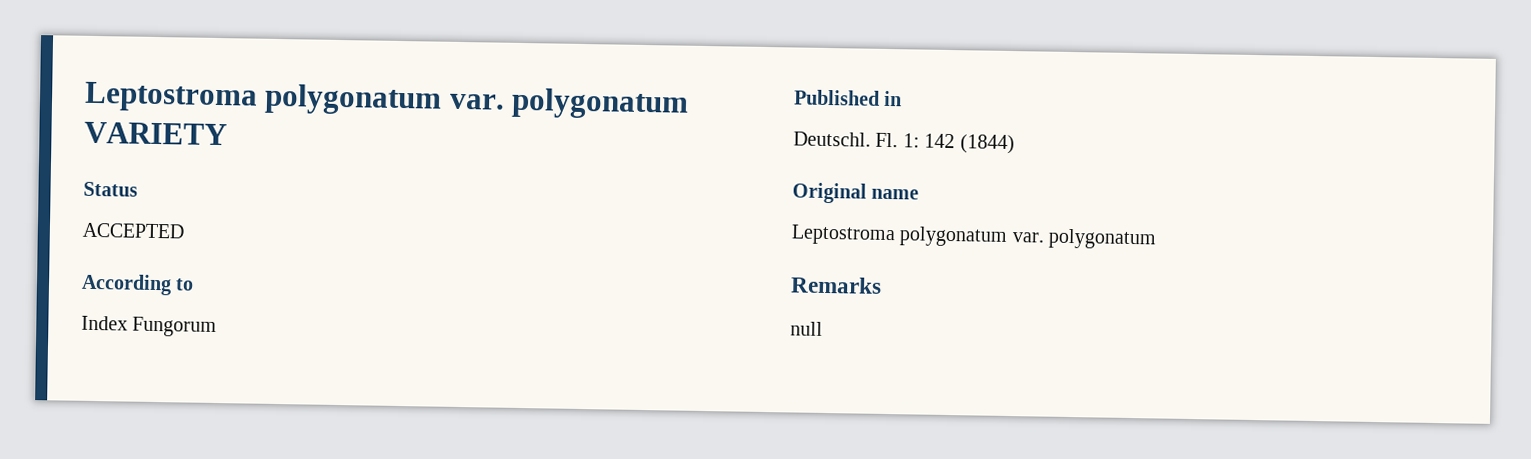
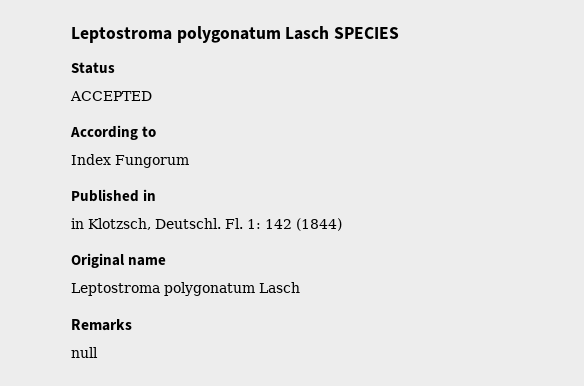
- Leptostroma polygonatum var. polygonatum VARIETY
+ Leptostroma polygonatum Lasch SPECIES
- Deutschl.
+ in Klotzsch, Deutschl.
  Original name
- Leptostroma polygonatum var. polygonatum
+ Leptostroma polygonatum Lasch

